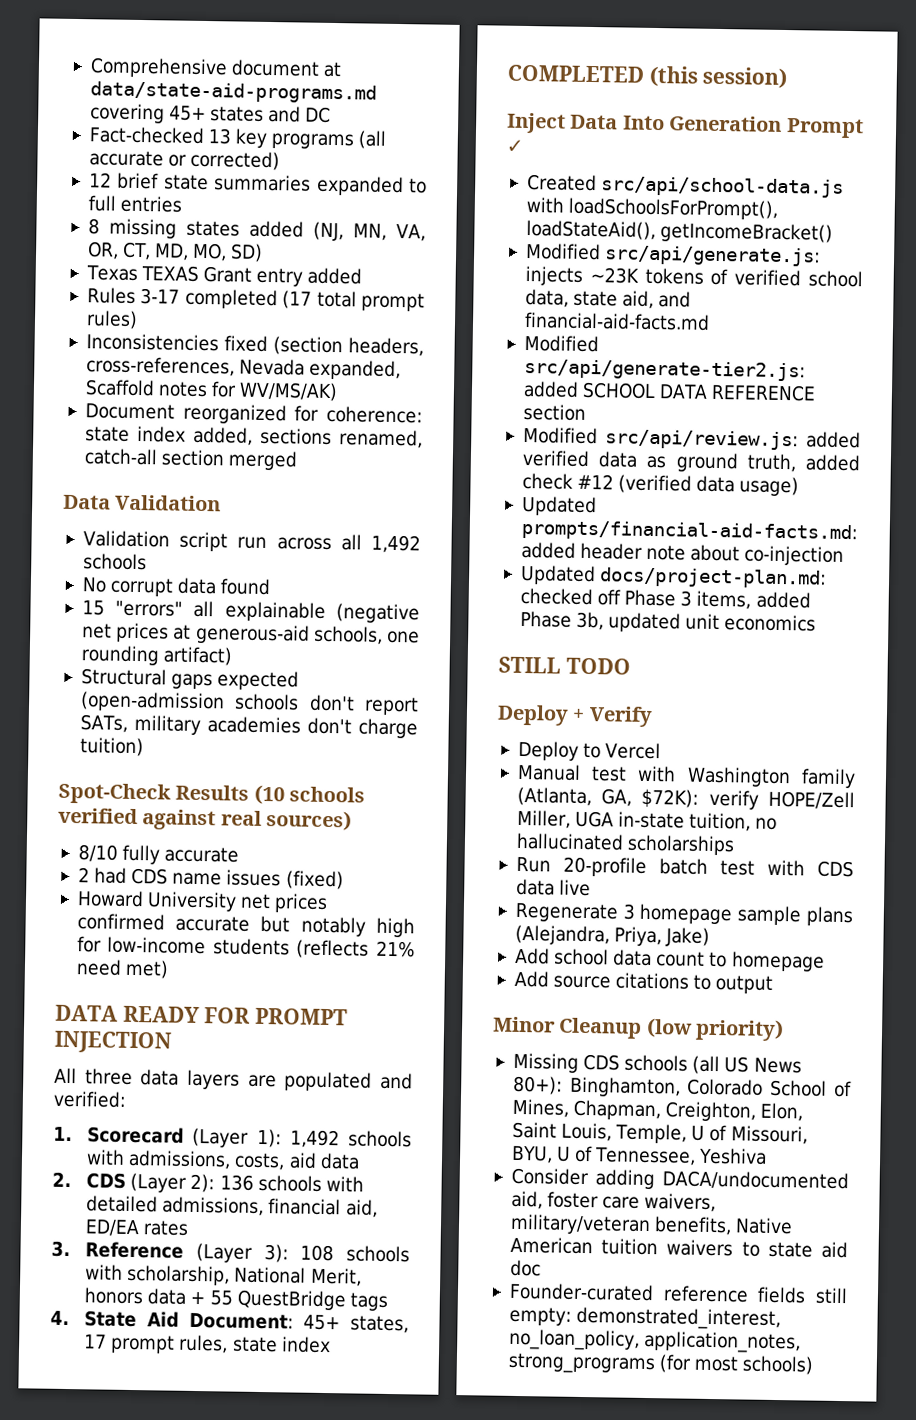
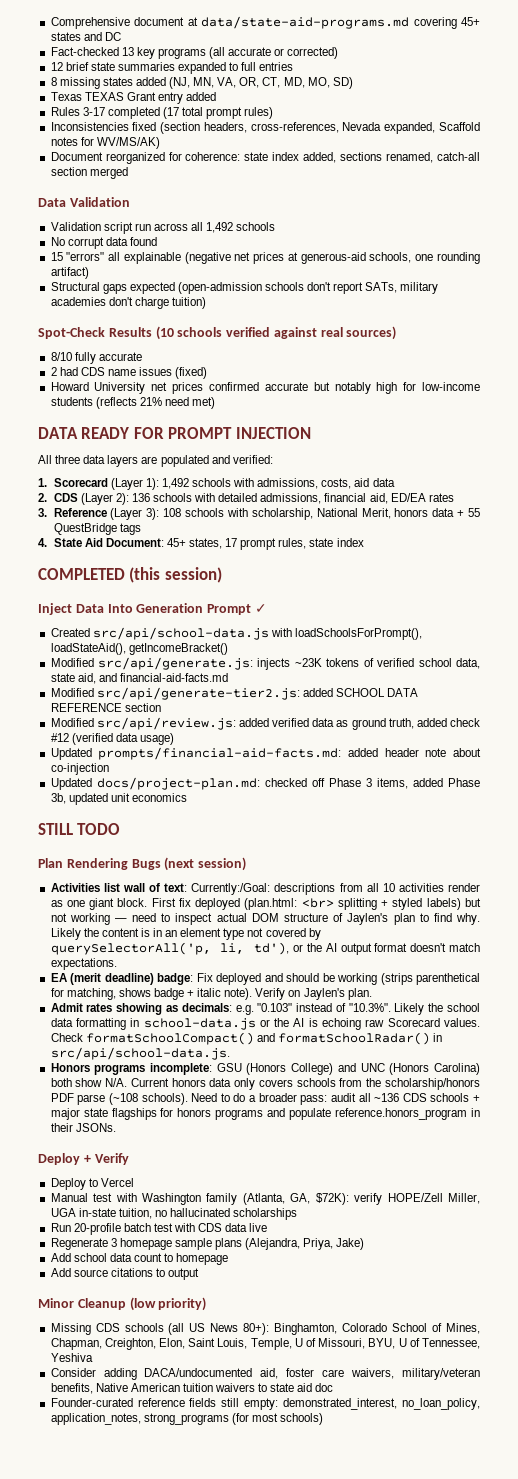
+ Plan Rendering Bugs (next session)
+ Activities list wall of text: Currently:/Goal: descriptions from all 10 activities render as one giant block. First fix deployed (plan.html: <br> splitting + styled labels) but not working — need to inspect actual DOM structure of Jaylen's plan to find why. Likely the content is in an element type not covered by querySelectorAll('p, li, td'), or the AI output format doesn't match expectations.
+ EA (merit deadline) badge: Fix deployed and should be working (strips parenthetical for matching, shows badge + italic note). Verify on Jaylen's plan.
+ Admit rates showing as decimals: e.g. "0.103" instead of "10.3%". Likely the school data formatting in school-data.js or the AI is echoing raw Scorecard values. Check formatSchoolCompact() and formatSchoolRadar() in src/api/school-data.js.
+ Honors programs incomplete: GSU (Honors College) and UNC (Honors Carolina) both show N/A. Current honors data only covers schools from the scholarship/honors PDF parse (~108 schools). Need to do a broader pass: audit all ~136 CDS schools + major state flagships for honors programs and populate reference.honors_program in their JSONs.

